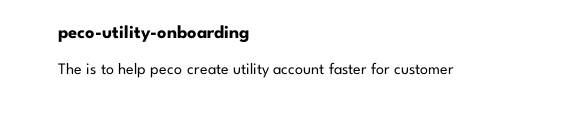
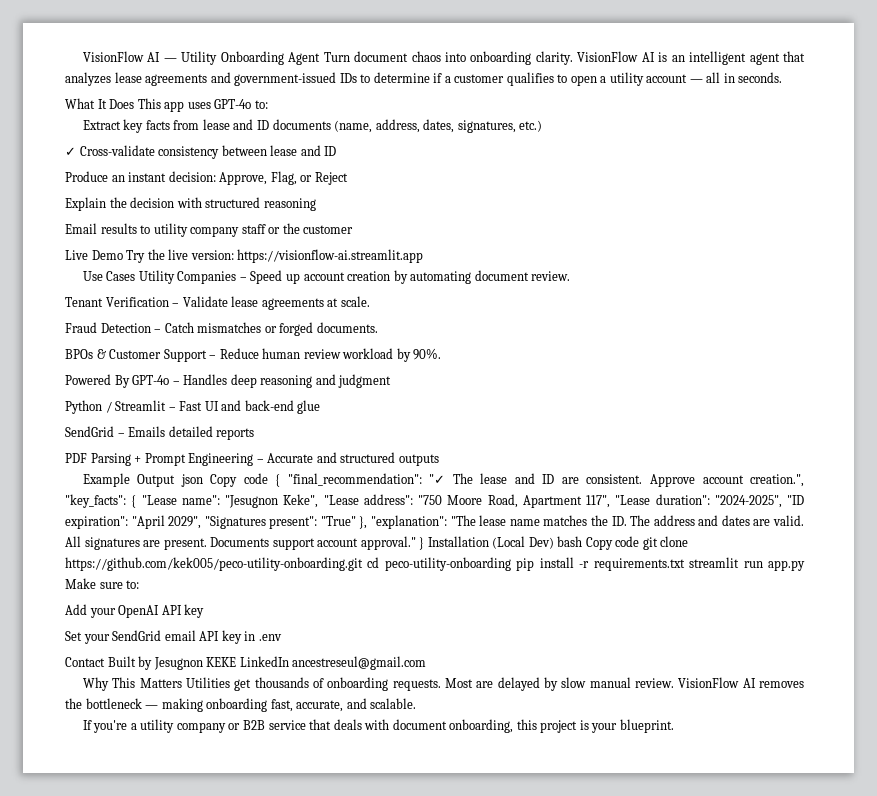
- peco-utility-onboarding
- The is to help peco create utility account faster for customer
+ VisionFlow AI — Utility Onboarding Agent Turn document chaos into onboarding clarity. VisionFlow AI is an intelligent agent that analyzes lease agreements and government-issued IDs to determine if a customer qualifies to open a utility account — all in seconds.
+ What It Does This app uses GPT-4o to:
+ Extract key facts from lease and ID documents (name, address, dates, signatures, etc.)
+ ✓ Cross-validate consistency between lease and ID
+ Produce an instant decision: Approve, Flag, or Reject
+ Explain the decision with structured reasoning
+ Email results to utility company staff or the customer
+ Live Demo Try the live version: https://visionflow-ai.streamlit.app
+ Use Cases Utility Companies – Speed up account creation by automating document review.
+ Tenant Verification – Validate lease agreements at scale.
+ Fraud Detection – Catch mismatches or forged documents.
+ BPOs & Customer Support – Reduce human review workload by 90%.
+ Powered By GPT-4o – Handles deep reasoning and judgment
+ Python / Streamlit – Fast UI and back-end glue
+ SendGrid – Emails detailed reports
+ PDF Parsing + Prompt Engineering – Accurate and structured outputs
+ Example Output json Copy code { "final_recommendation": "✓ The lease and ID are consistent. Approve account creation.", "key_facts": { "Lease name": "Jesugnon Keke", "Lease address": "750 Moore Road, Apartment 117", "Lease duration": "2024-2025", "ID expiration": "April 2029", "Signatures present": "True" }, "explanation": "The lease name matches the ID. The address and dates are valid. All signatures are present. Documents support account approval." } Installation (Local Dev) bash Copy code git clone https://github.com/kek005/peco-utility-onboarding.git cd peco-utility-onboarding pip install -r requirements.txt streamlit run app.py Make sure to:
+ Add your OpenAI API key
+ Set your SendGrid email API key in .env
+ Contact Built by Jesugnon KEKE LinkedIn ancestreseul@gmail.com
+ Why This Matters Utilities get thousands of onboarding requests. Most are delayed by slow manual review. VisionFlow AI removes the bottleneck — making onboarding fast, accurate, and scalable.
+ If you're a utility company or B2B service that deals with document onboarding, this project is your blueprint.

